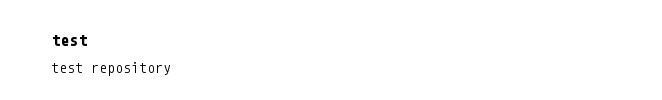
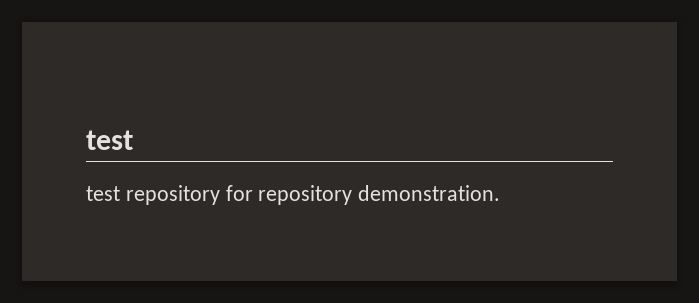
- test repository
+ test repository for repository demonstration.

